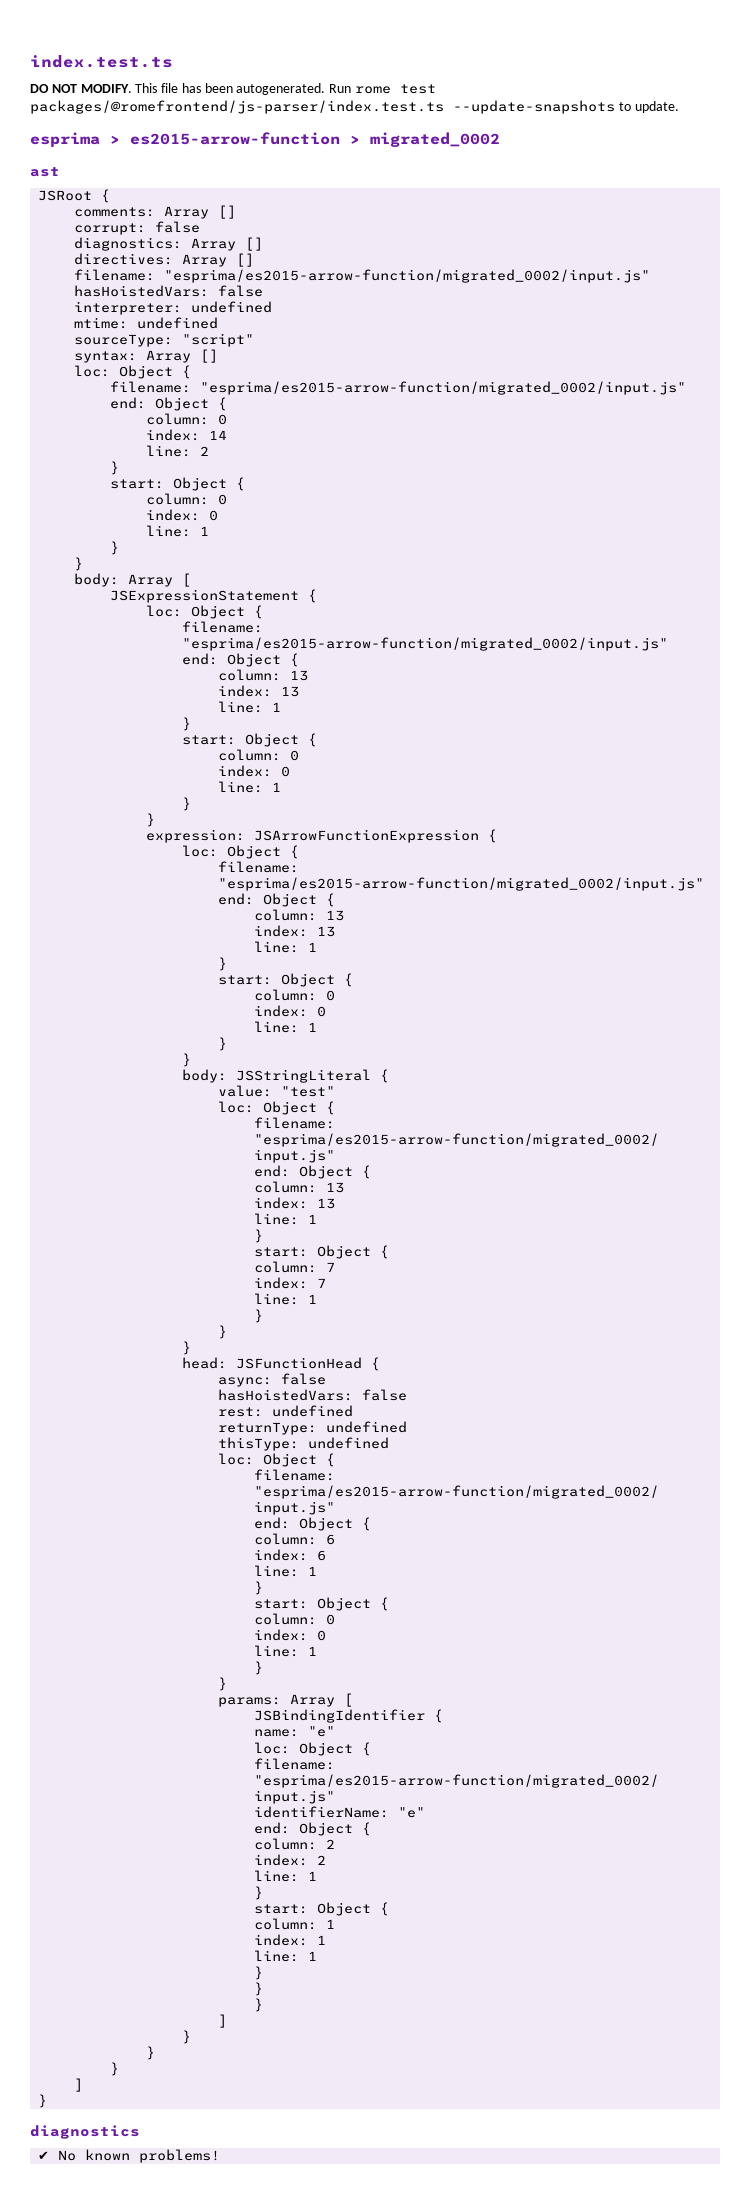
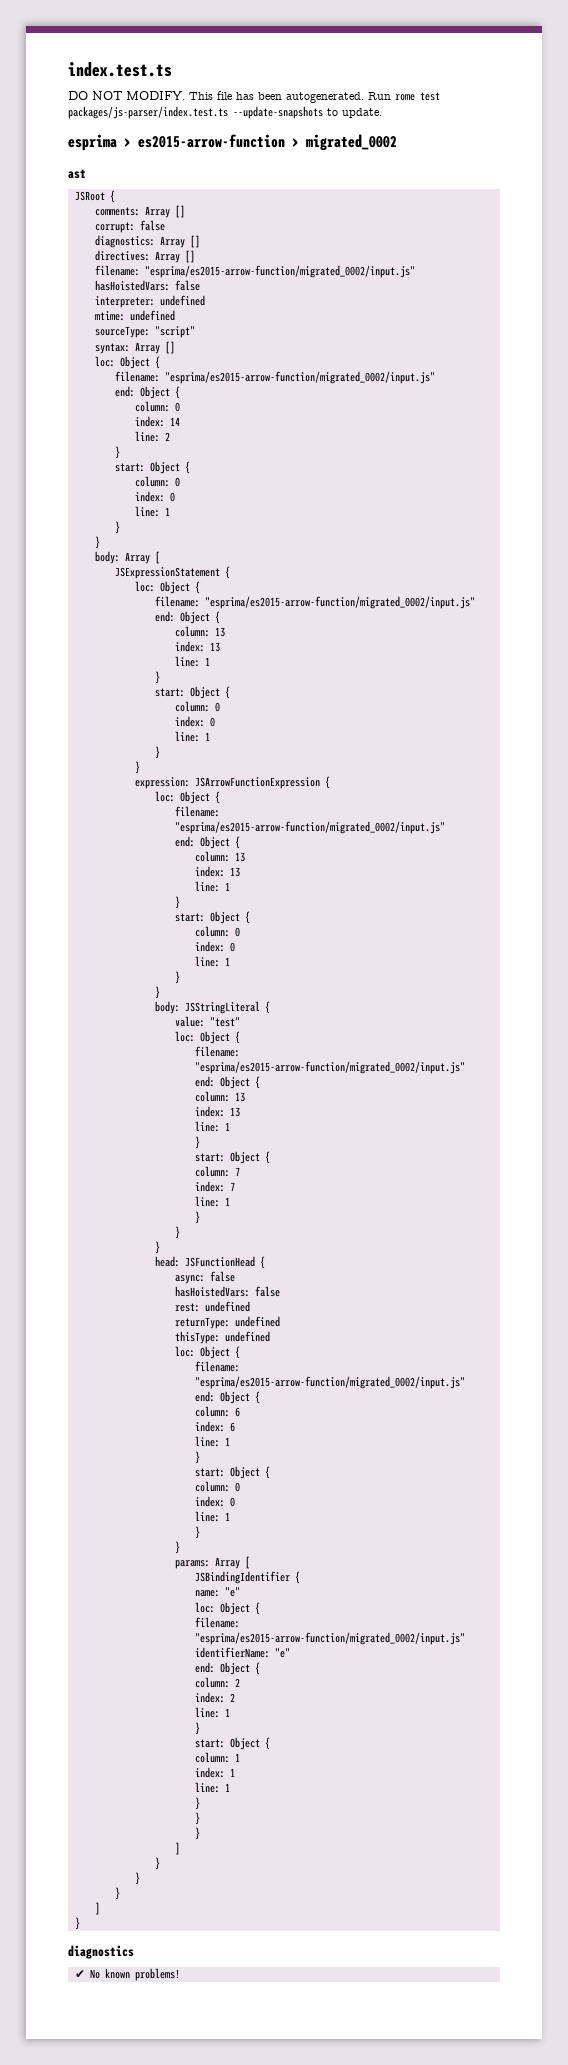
- Run rome test packages/@romefrontend/js-parser/index.test.ts --update-snapshots to update.
+ Run rome test packages/js-parser/index.test.ts --update-snapshots to update.

